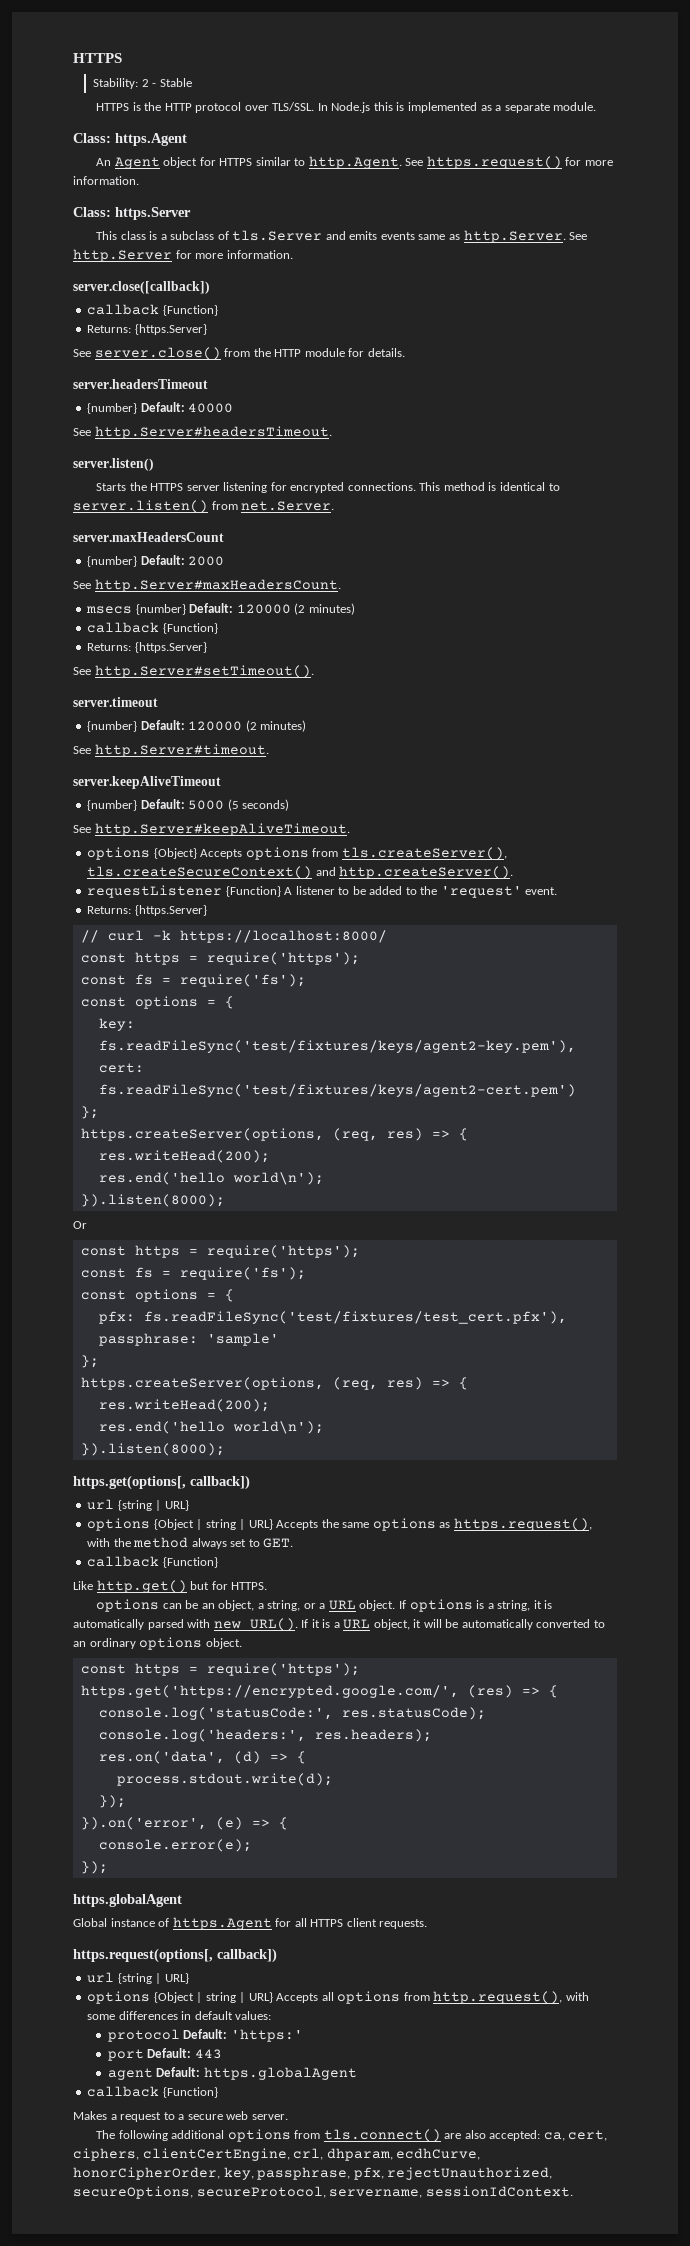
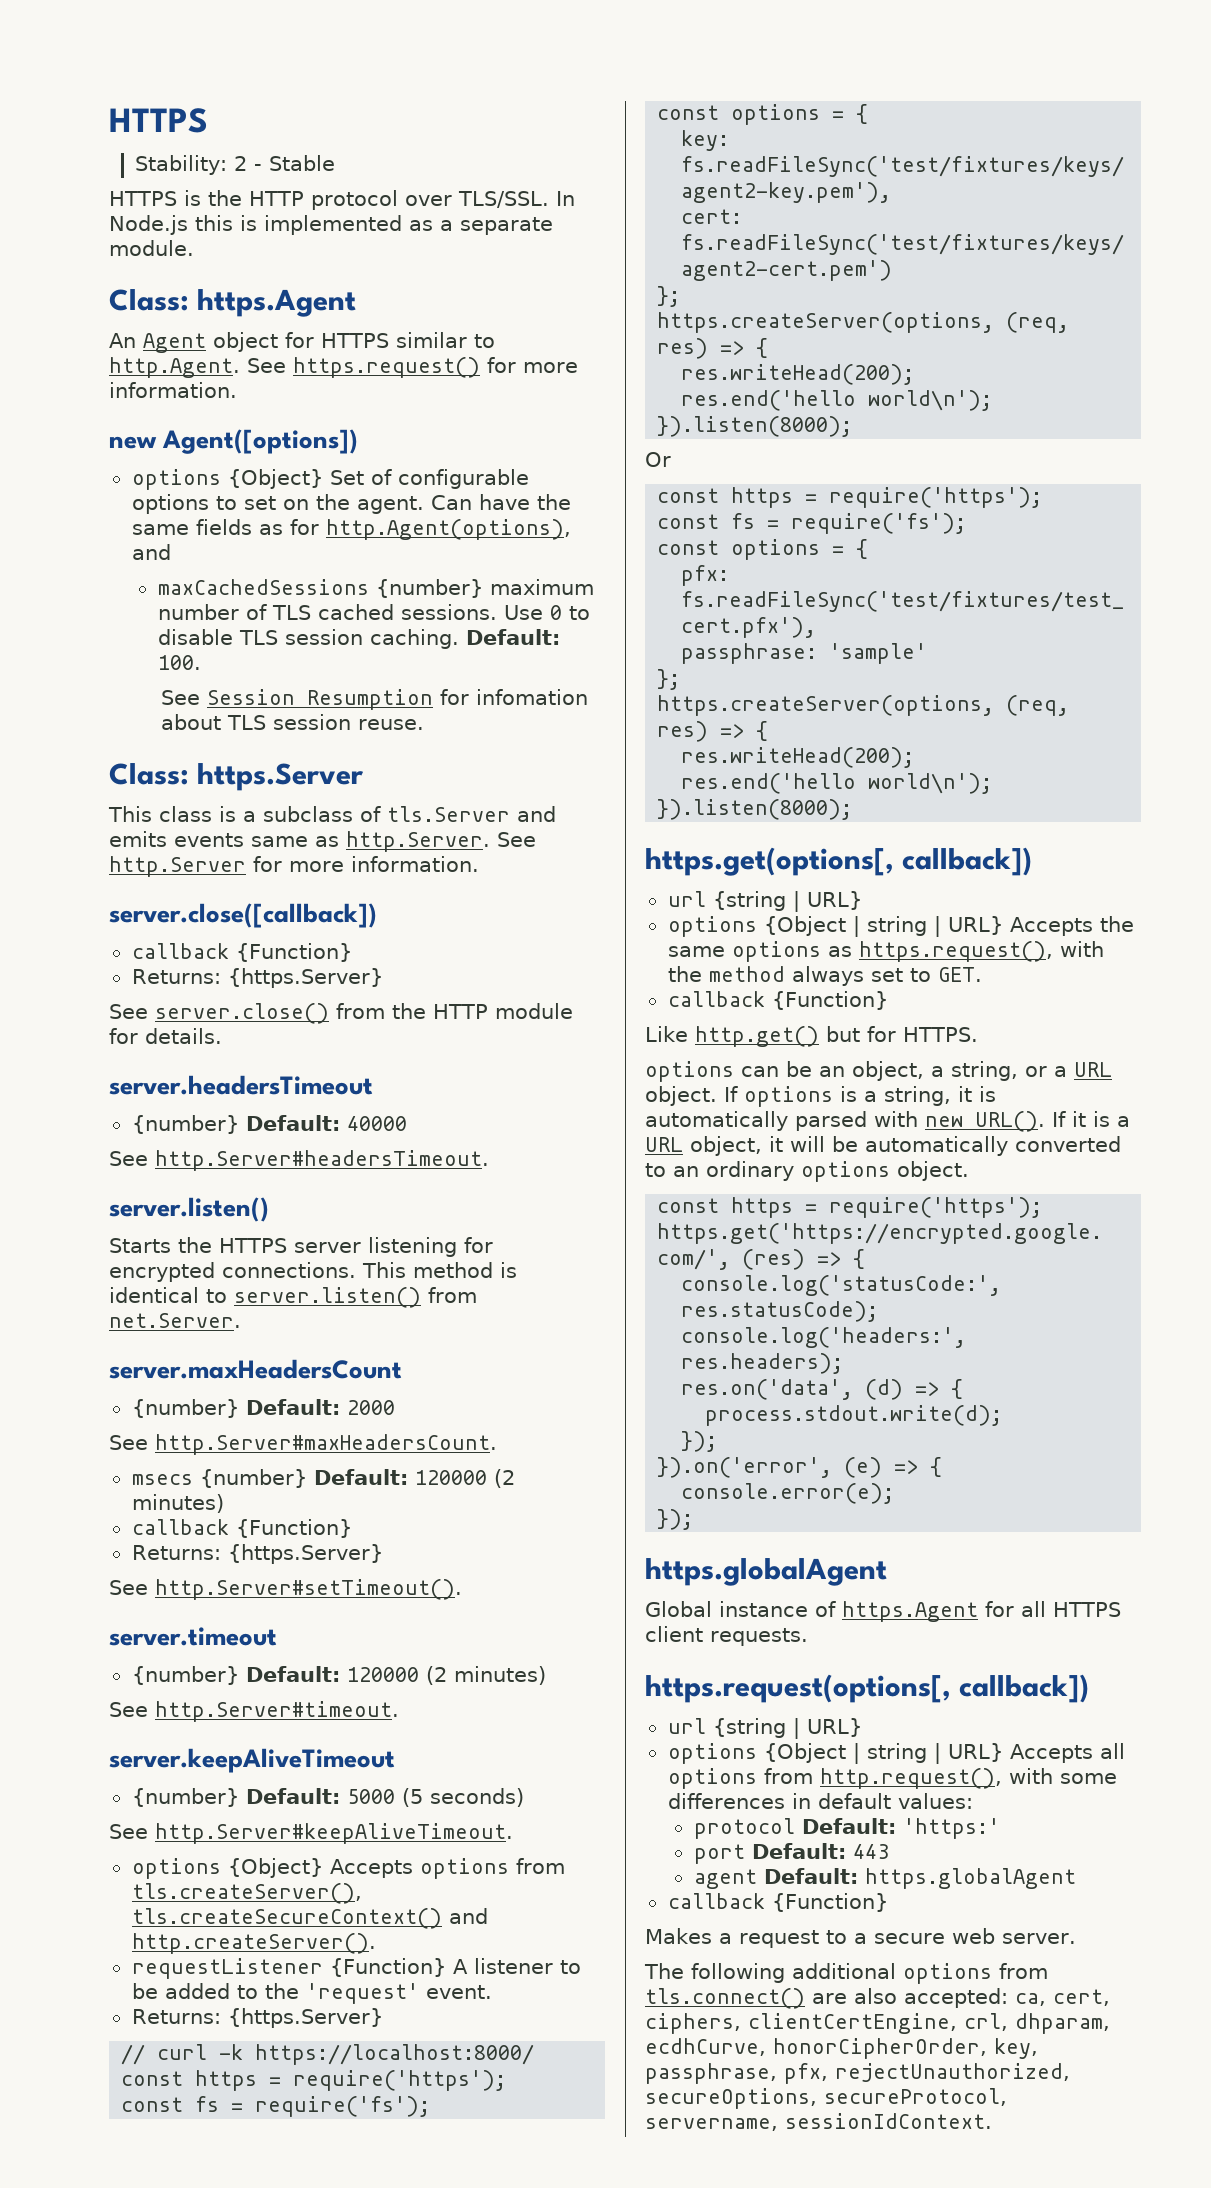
+ new Agent([options])
+ options {Object} Set of configurable options to set on the agent. Can have the same fields as for http.Agent(options), and
+ maxCachedSessions {number} maximum number of TLS cached sessions. Use 0 to disable TLS session caching. Default: 100.
+ See Session Resumption for infomation about TLS session reuse.

